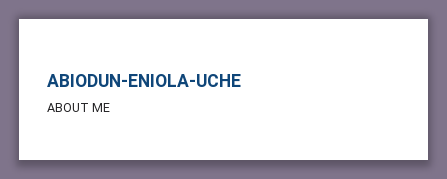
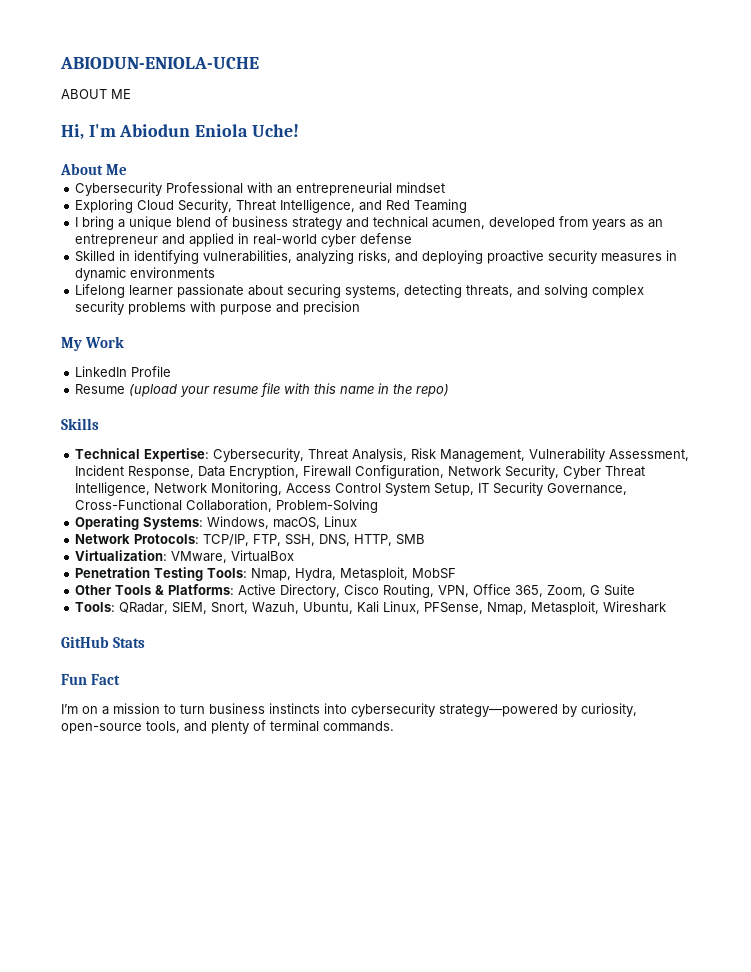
+ Hi, I'm Abiodun Eniola Uche!
+ About Me
+ Cybersecurity Professional with an entrepreneurial mindset
+ Exploring Cloud Security, Threat Intelligence, and Red Teaming
+ I bring a unique blend of business strategy and technical acumen, developed from years as an entrepreneur and applied in real-world cyber defense
+ Skilled in identifying vulnerabilities, analyzing risks, and deploying proactive security measures in dynamic environments
+ Lifelong learner passionate about securing systems, detecting threats, and solving complex security problems with purpose and precision
+ My Work
+ LinkedIn Profile
+ Resume (upload your resume file with this name in the repo)
+ Skills
+ Technical Expertise: Cybersecurity, Threat Analysis, Risk Management, Vulnerability Assessment, Incident Response, Data Encryption, Firewall Configuration, Network Security, Cyber Threat Intelligence, Network Monitoring, Access Control System Setup, IT Security Governance, Cross-Functional Collaboration, Problem-Solving
+ Operating Systems: Windows, macOS, Linux
+ Network Protocols: TCP/IP, FTP, SSH, DNS, HTTP, SMB
+ Virtualization: VMware, VirtualBox
+ Penetration Testing Tools: Nmap, Hydra, Metasploit, MobSF
+ Other Tools & Platforms: Active Directory, Cisco Routing, VPN, Office 365, Zoom, G Suite
+ Tools: QRadar, SIEM, Snort, Wazuh, Ubuntu, Kali Linux, PFSense, Nmap, Metasploit, Wireshark
+ GitHub Stats
+ Fun Fact
+ I’m on a mission to turn business instincts into cybersecurity strategy—powered by curiosity, open-source tools, and plenty of terminal commands.

